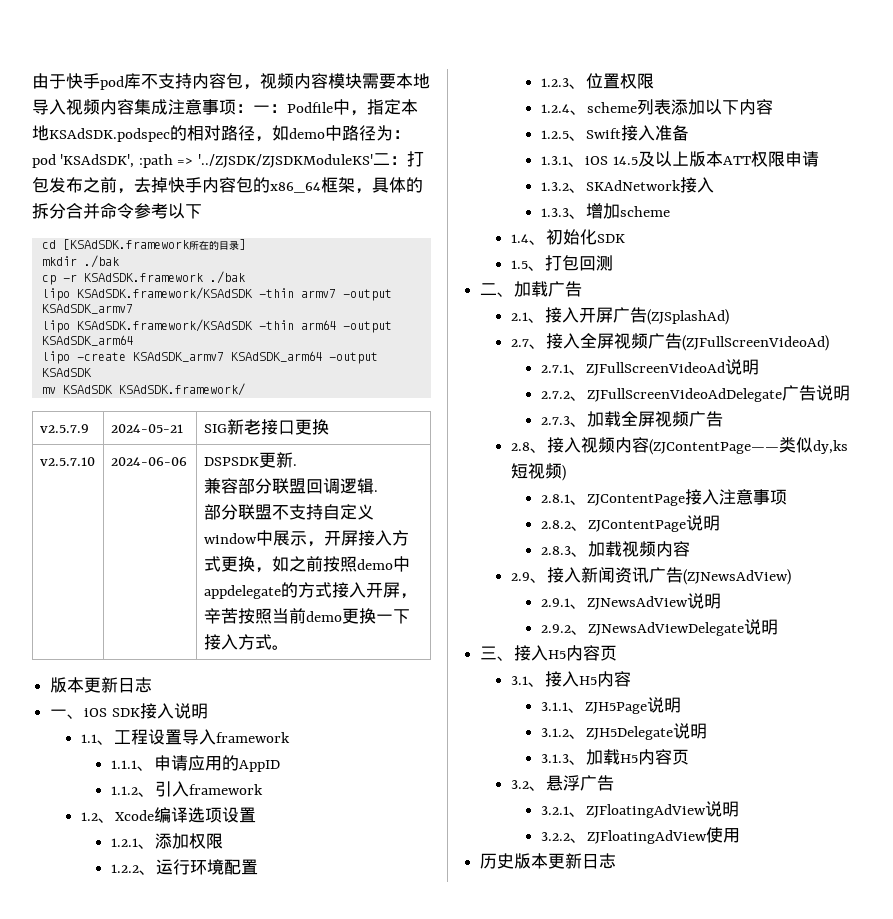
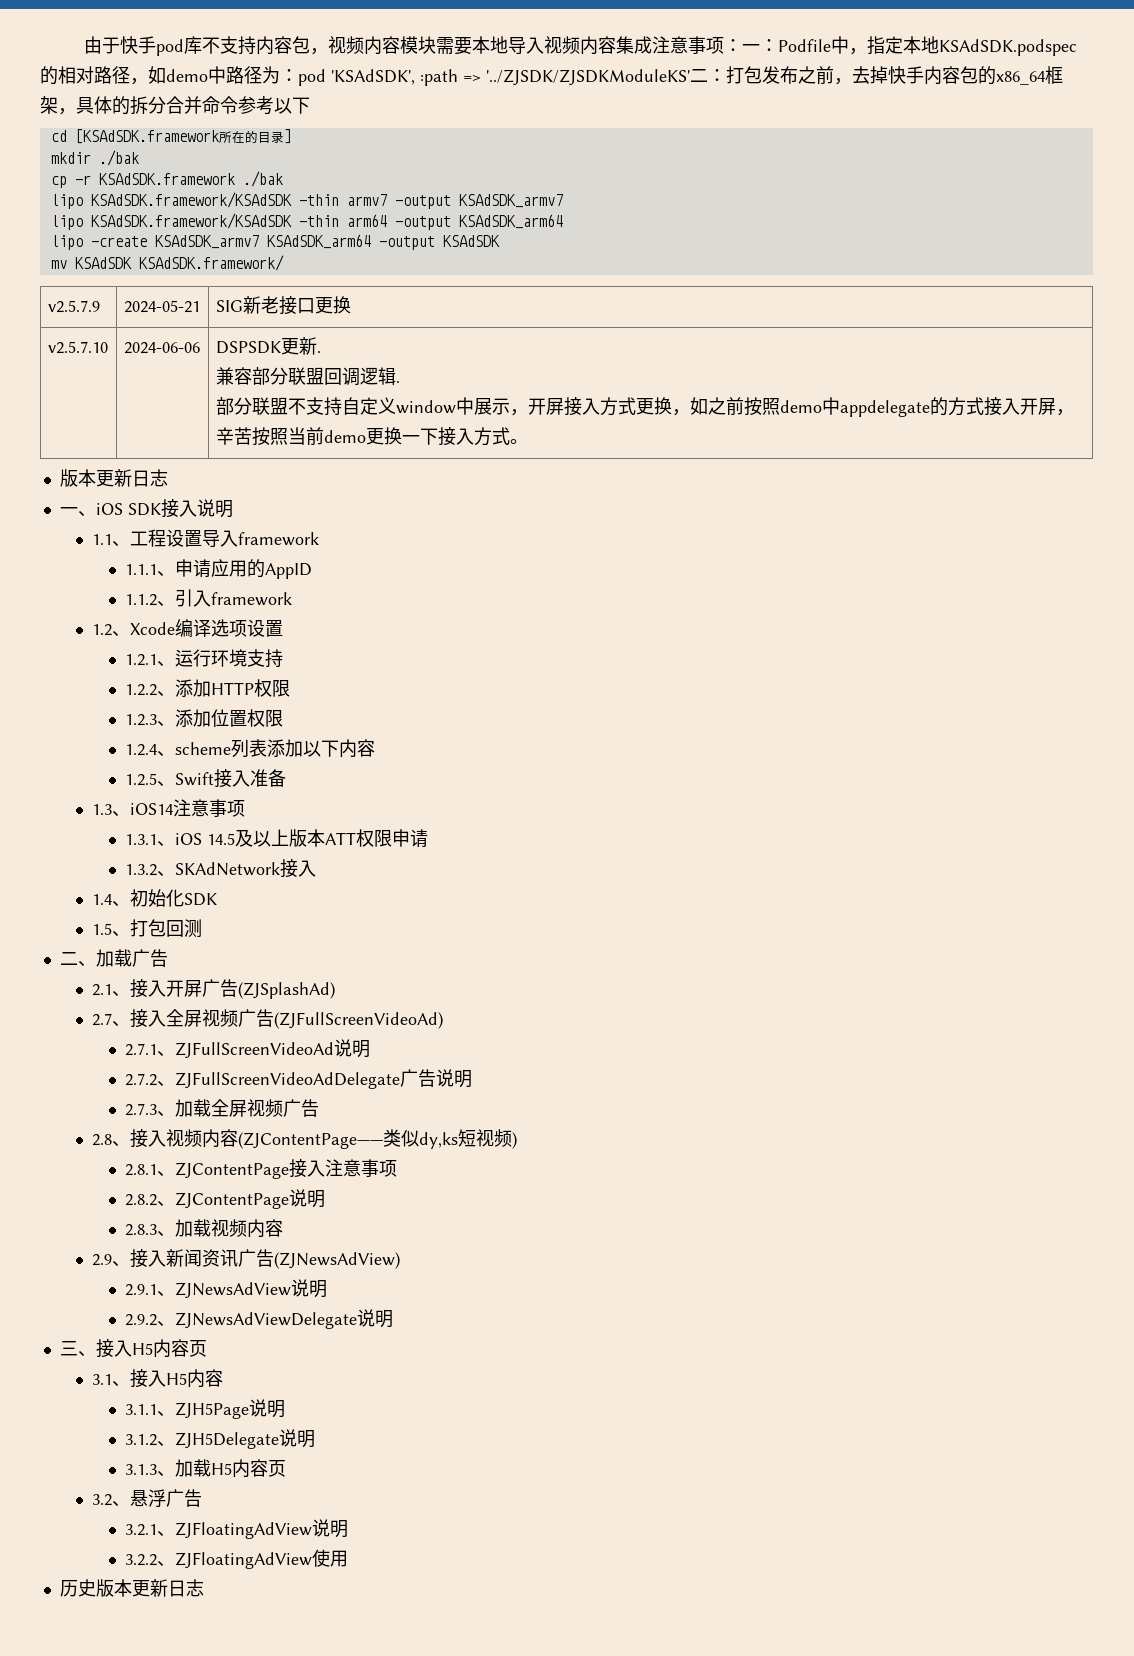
- 1.2.1、添加权限
- 1.2.2、运行环境配置
+ 1.2.1、运行环境支持
+ 1.2.2、添加HTTP权限
- 1.2.3、位置权限
+ 1.2.3、添加位置权限
+ 1.3、iOS14注意事项
- 1.3.3、增加scheme

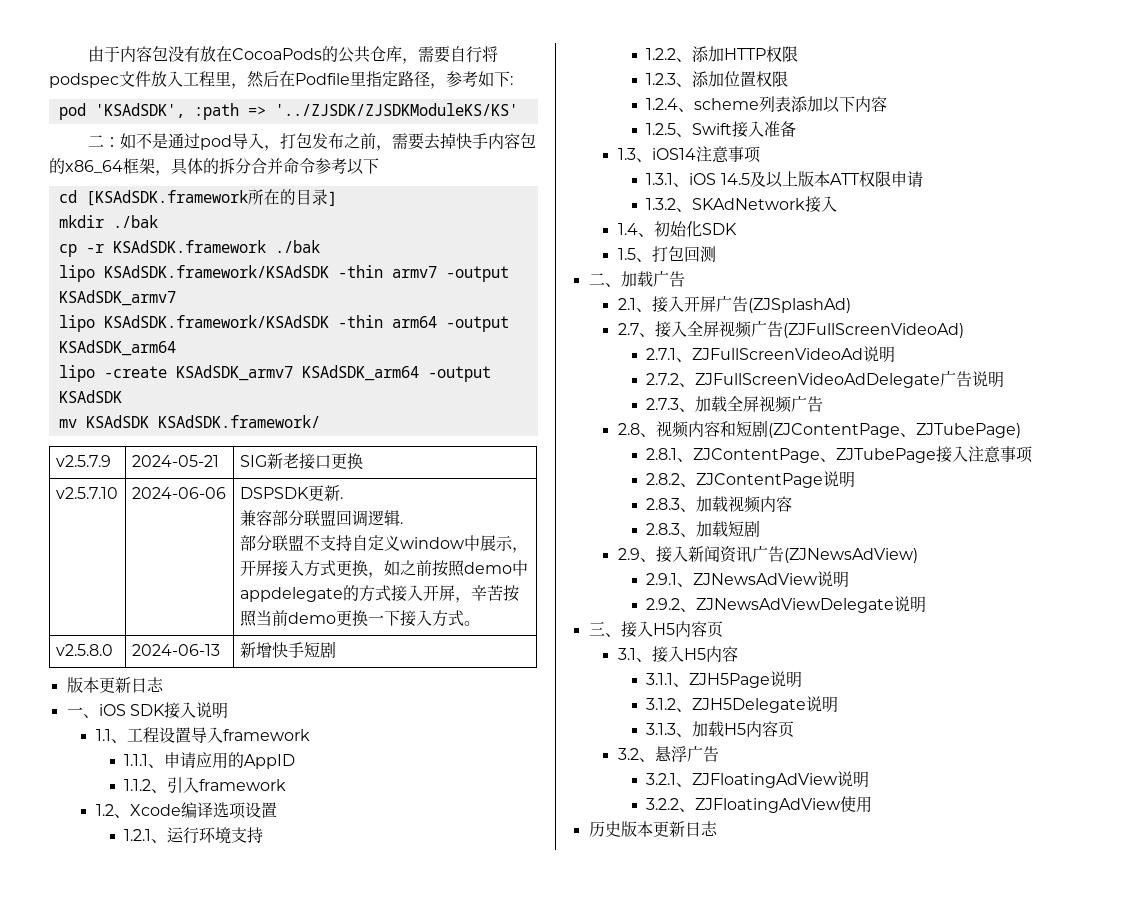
- 由于快手pod库不支持内容包，视频内容模块需要本地导入视频内容集成注意事项：一：Podfile中，指定本地KSAdSDK.podspec的相对路径，如demo中路径为：pod 'KSAdSDK', :path => '../ZJSDK/ZJSDKModuleKS'二：打包发布之前，去掉快手内容包的x86_64框架，具体的拆分合并命令参考以下
+ 由于内容包没有放在CocoaPods的公共仓库，需要⾃⾏将podspec⽂件放⼊⼯程⾥，然后在Podfile⾥指定路径，参考如下:
+ pod 'KSAdSDK', :path => '../ZJSDK/ZJSDKModuleKS/KS'
+ 二：如不是通过pod导入，打包发布之前，需要去掉快手内容包的x86_64框架，具体的拆分合并命令参考以下
+ v2.5.8.0 | 2024-06-13 | 新增快手短剧
- 2.8、接入视频内容(ZJContentPage——类似dy,ks短视频)
+ 2.8、视频内容和短剧(ZJContentPage、ZJTubePage)
- 2.8.1、ZJContentPage接入注意事项
+ 2.8.1、ZJContentPage、ZJTubePage接入注意事项
+ 2.8.3、加载短剧

